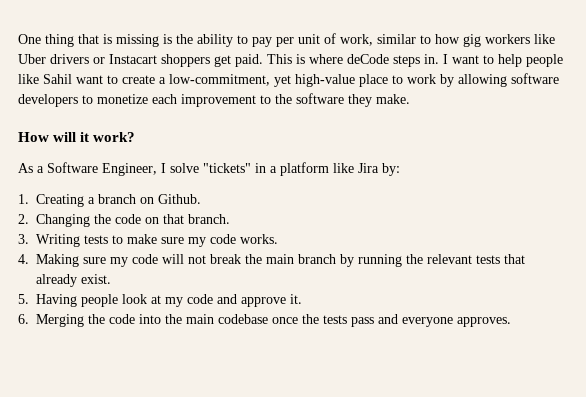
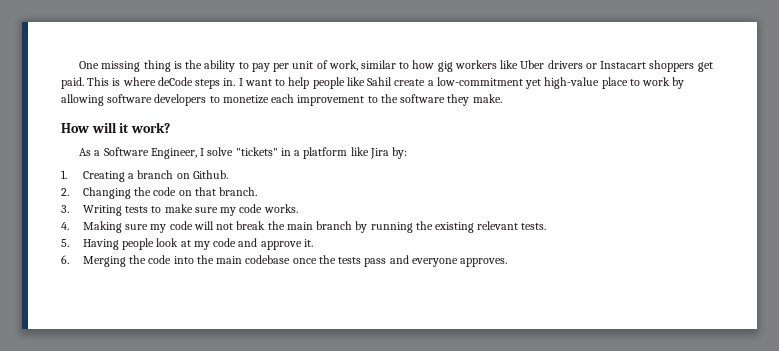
- One thing that is missing is the ability to pay per unit of work, similar to how gig workers like Uber drivers or Instacart shoppers get paid.
+ One missing thing is the ability to pay per unit of work, similar to how gig workers like Uber drivers or Instacart shoppers get paid.
- I want to help people like Sahil want to create a low-commitment, yet high-value place to work by allowing software developers to monetize each improvement to the software they make.
+ I want to help people like Sahil create a low-commitment yet high-value place to work by allowing software developers to monetize each improvement to the software they make.
- 4. Making sure my code will not break the main branch by running the relevant tests that already exist.
+ 4. Making sure my code will not break the main branch by running the existing relevant tests.

